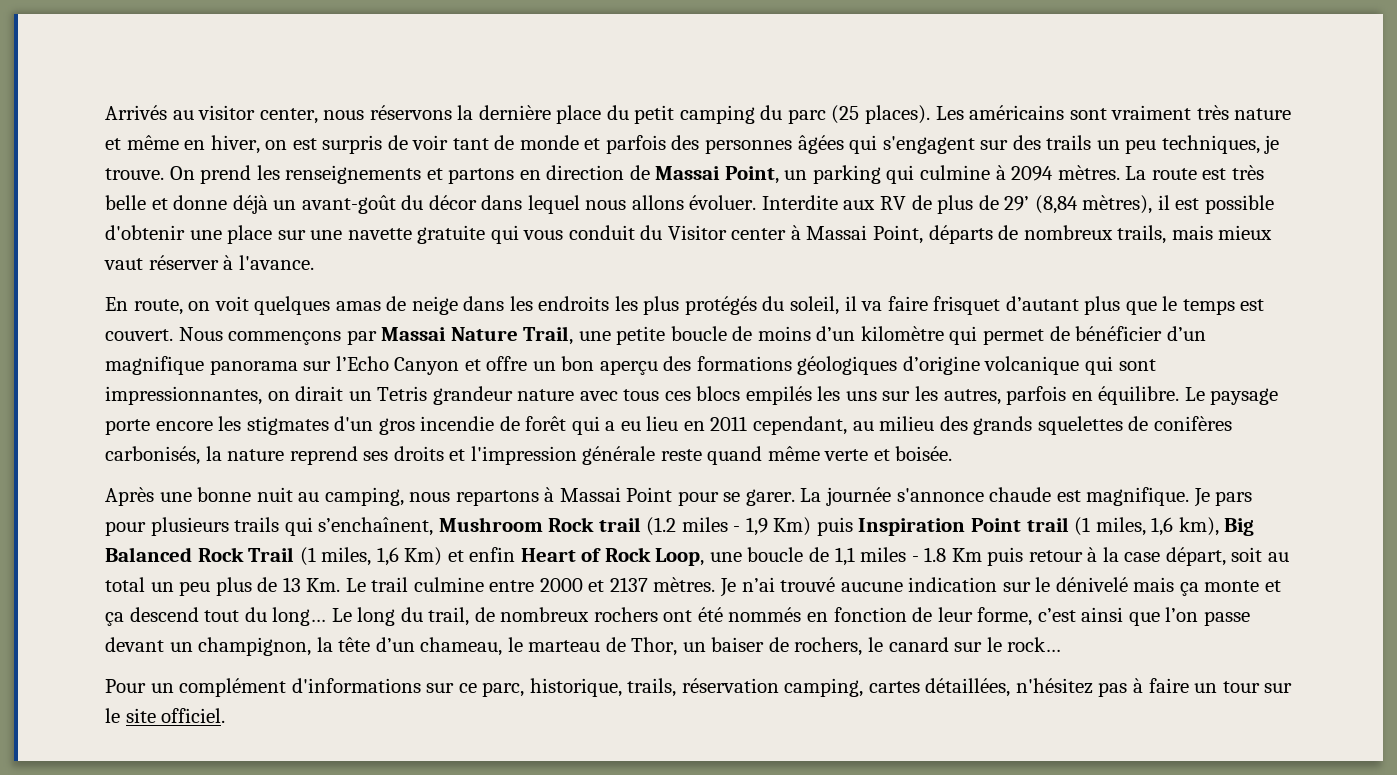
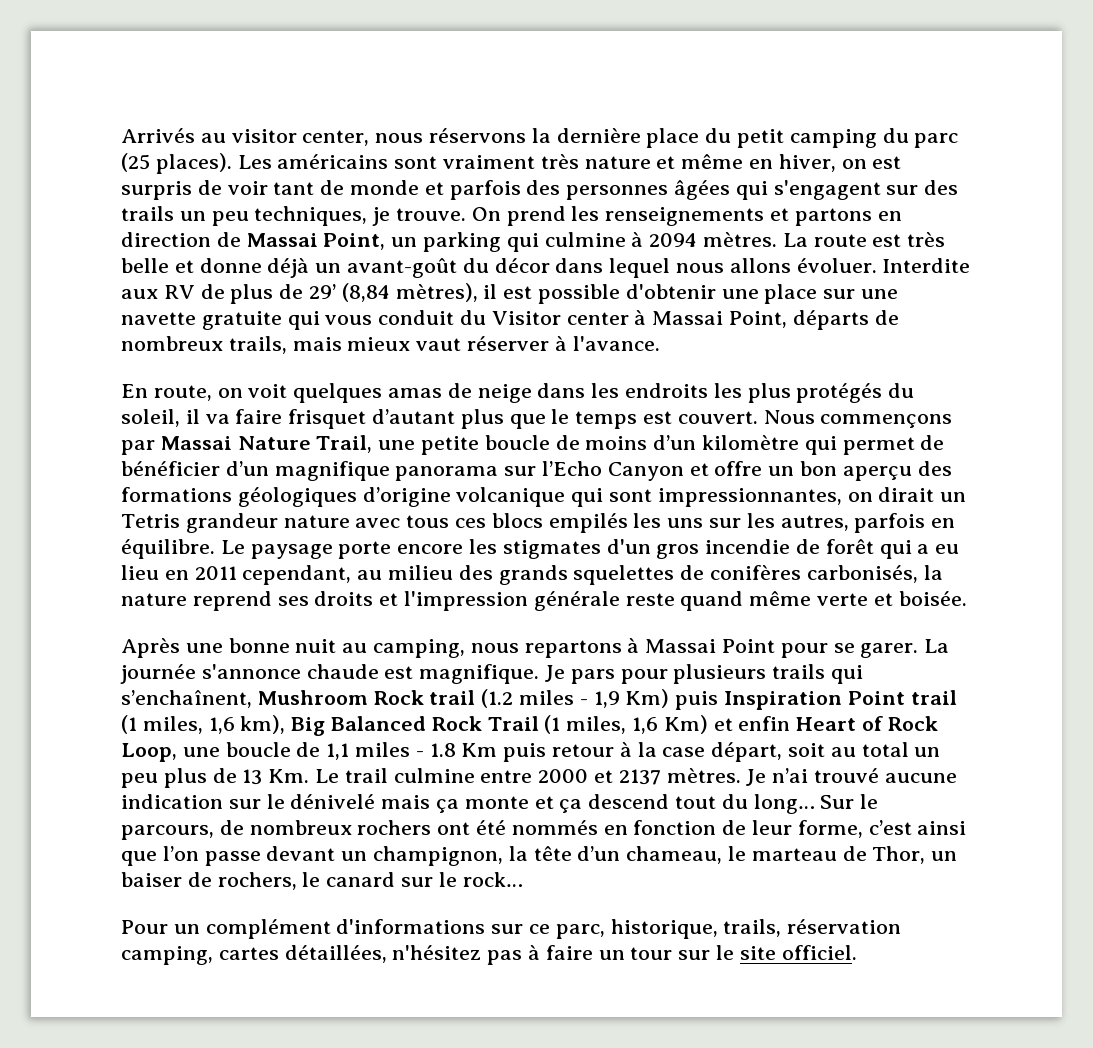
- Le long du trail, de nombreux rochers ont été nommés en fonction de leur forme, c’est ainsi que l’on passe devant un champignon, la tête d’un chameau, le marteau de Thor, un baiser de rochers, le canard sur le rock…
+ Sur le parcours, de nombreux rochers ont été nommés en fonction de leur forme, c’est ainsi que l’on passe devant un champignon, la tête d’un chameau, le marteau de Thor, un baiser de rochers, le canard sur le rock…

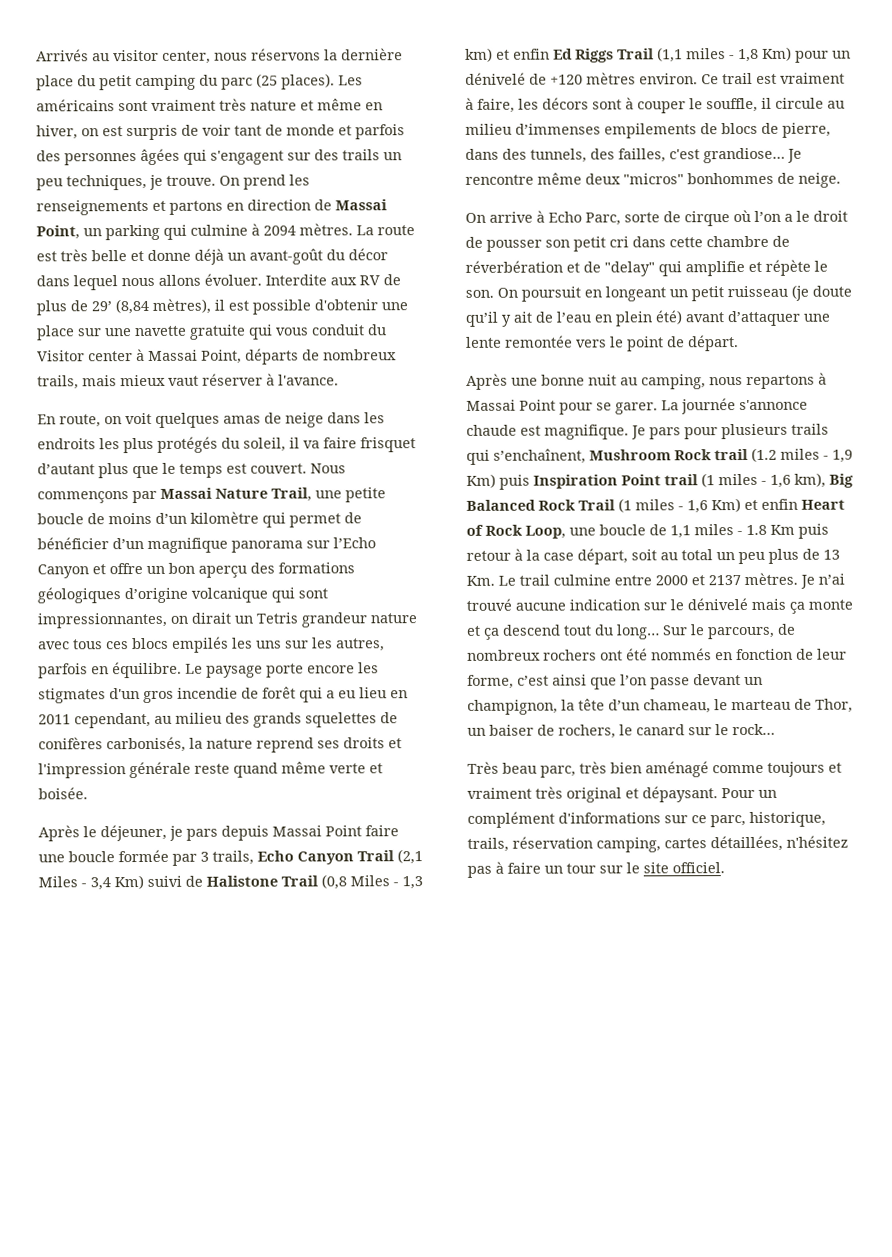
+ Après le déjeuner, je pars depuis Massai Point faire une boucle formée par 3 trails, Echo Canyon Trail (2,1 Miles - 3,4 Km) suivi de Halistone Trail (0,8 Miles - 1,3 km) et enfin Ed Riggs Trail (1,1 miles - 1,8 Km) pour un dénivelé de +120 mètres environ. Ce trail est vraiment à faire, les décors sont à couper le souffle, il circule au milieu d’immenses empilements de blocs de pierre, dans des tunnels, des failles, c'est grandiose… Je rencontre même deux "micros" bonhommes de neige.
+ On arrive à Echo Parc, sorte de cirque où l’on a le droit de pousser son petit cri dans cette chambre de réverbération et de "delay" qui amplifie et répète le son. On poursuit en longeant un petit ruisseau (je doute qu’il y ait de l’eau en plein été) avant d’attaquer une lente remontée vers le point de départ.
- Je pars pour plusieurs trails qui s’enchaînent, Mushroom Rock trail (1.2 miles - 1,9 Km) puis Inspiration Point trail (1 miles, 1,6 km), Big Balanced Rock Trail (1 miles, 1,6 Km) et enfin Heart of Rock Loop, une boucle de 1,1 miles - 1.8 Km puis retour à la case départ, soit au total un peu plus de 13 Km. Le trail culmine entre 2000 et 2137 mètres.
+ Je pars pour plusieurs trails qui s’enchaînent, Mushroom Rock trail (1.2 miles - 1,9 Km) puis Inspiration Point trail (1 miles - 1,6 km), Big Balanced Rock Trail (1 miles - 1,6 Km) et enfin Heart of Rock Loop, une boucle de 1,1 miles - 1.8 Km puis retour à la case départ, soit au total un peu plus de 13 Km. Le trail culmine entre 2000 et 2137 mètres.
+ Très beau parc, très bien aménagé comme toujours et vraiment très original et dépaysant.

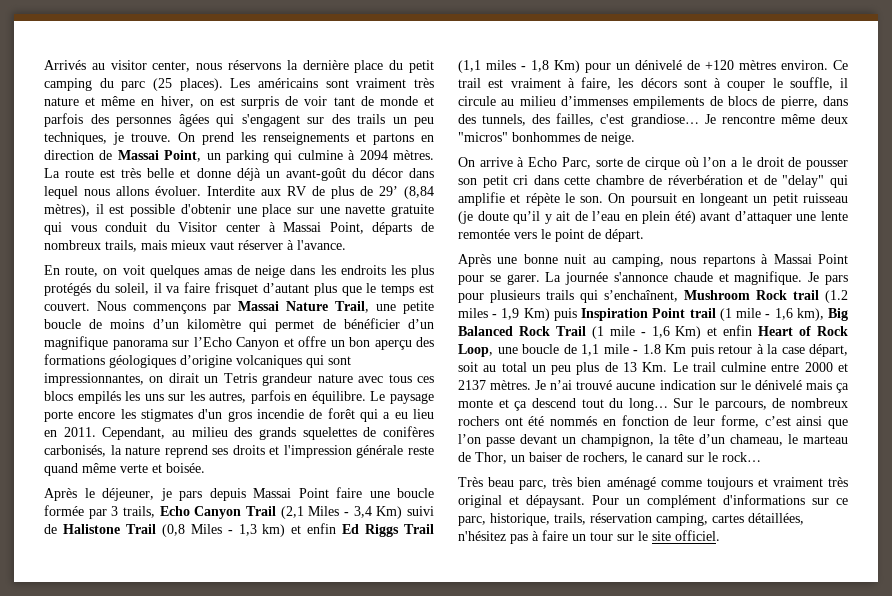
- Nous commençons par Massai Nature Trail, une petite boucle de moins d’un kilomètre qui permet de bénéficier d’un magnifique panorama sur l’Echo Canyon et offre un bon aperçu des formations géologiques d’origine volcanique qui sont impressionnantes, on dirait un Tetris grandeur nature avec tous ces blocs empilés les uns sur les autres, parfois en équilibre.
+ Nous commençons par Massai Nature Trail, une petite boucle de moins d’un kilomètre qui permet de bénéficier d’un magnifique panorama sur l’Echo Canyon et offre un bon aperçu des formations géologiques d’origine volcaniques qui sont impressionnantes, on dirait un Tetris grandeur nature avec tous ces blocs empilés les uns sur les autres, parfois en équilibre.
- Le paysage porte encore les stigmates d'un gros incendie de forêt qui a eu lieu en 2011 cependant, au milieu des grands squelettes de conifères carbonisés, la nature reprend ses droits et l'impression générale reste quand même verte et boisée.
+ Le paysage porte encore les stigmates d'un gros incendie de forêt qui a eu lieu en 2011. Cependant, au milieu des grands squelettes de conifères carbonisés, la nature reprend ses droits et l'impression générale reste quand même verte et boisée.
- La journée s'annonce chaude est magnifique.
+ La journée s'annonce chaude et magnifique.
- Je pars pour plusieurs trails qui s’enchaînent, Mushroom Rock trail (1.2 miles - 1,9 Km) puis Inspiration Point trail (1 miles - 1,6 km), Big Balanced Rock Trail (1 miles - 1,6 Km) et enfin Heart of Rock Loop, une boucle de 1,1 miles - 1.8 Km puis retour à la case départ, soit au total un peu plus de 13 Km. Le trail culmine entre 2000 et 2137 mètres.
+ Je pars pour plusieurs trails qui s’enchaînent, Mushroom Rock trail (1.2 miles - 1,9 Km) puis Inspiration Point trail (1 mile - 1,6 km), Big Balanced Rock Trail (1 mile - 1,6 Km) et enfin Heart of Rock Loop, une boucle de 1,1 mile - 1.8 Km puis retour à la case départ, soit au total un peu plus de 13 Km. Le trail culmine entre 2000 et 2137 mètres.

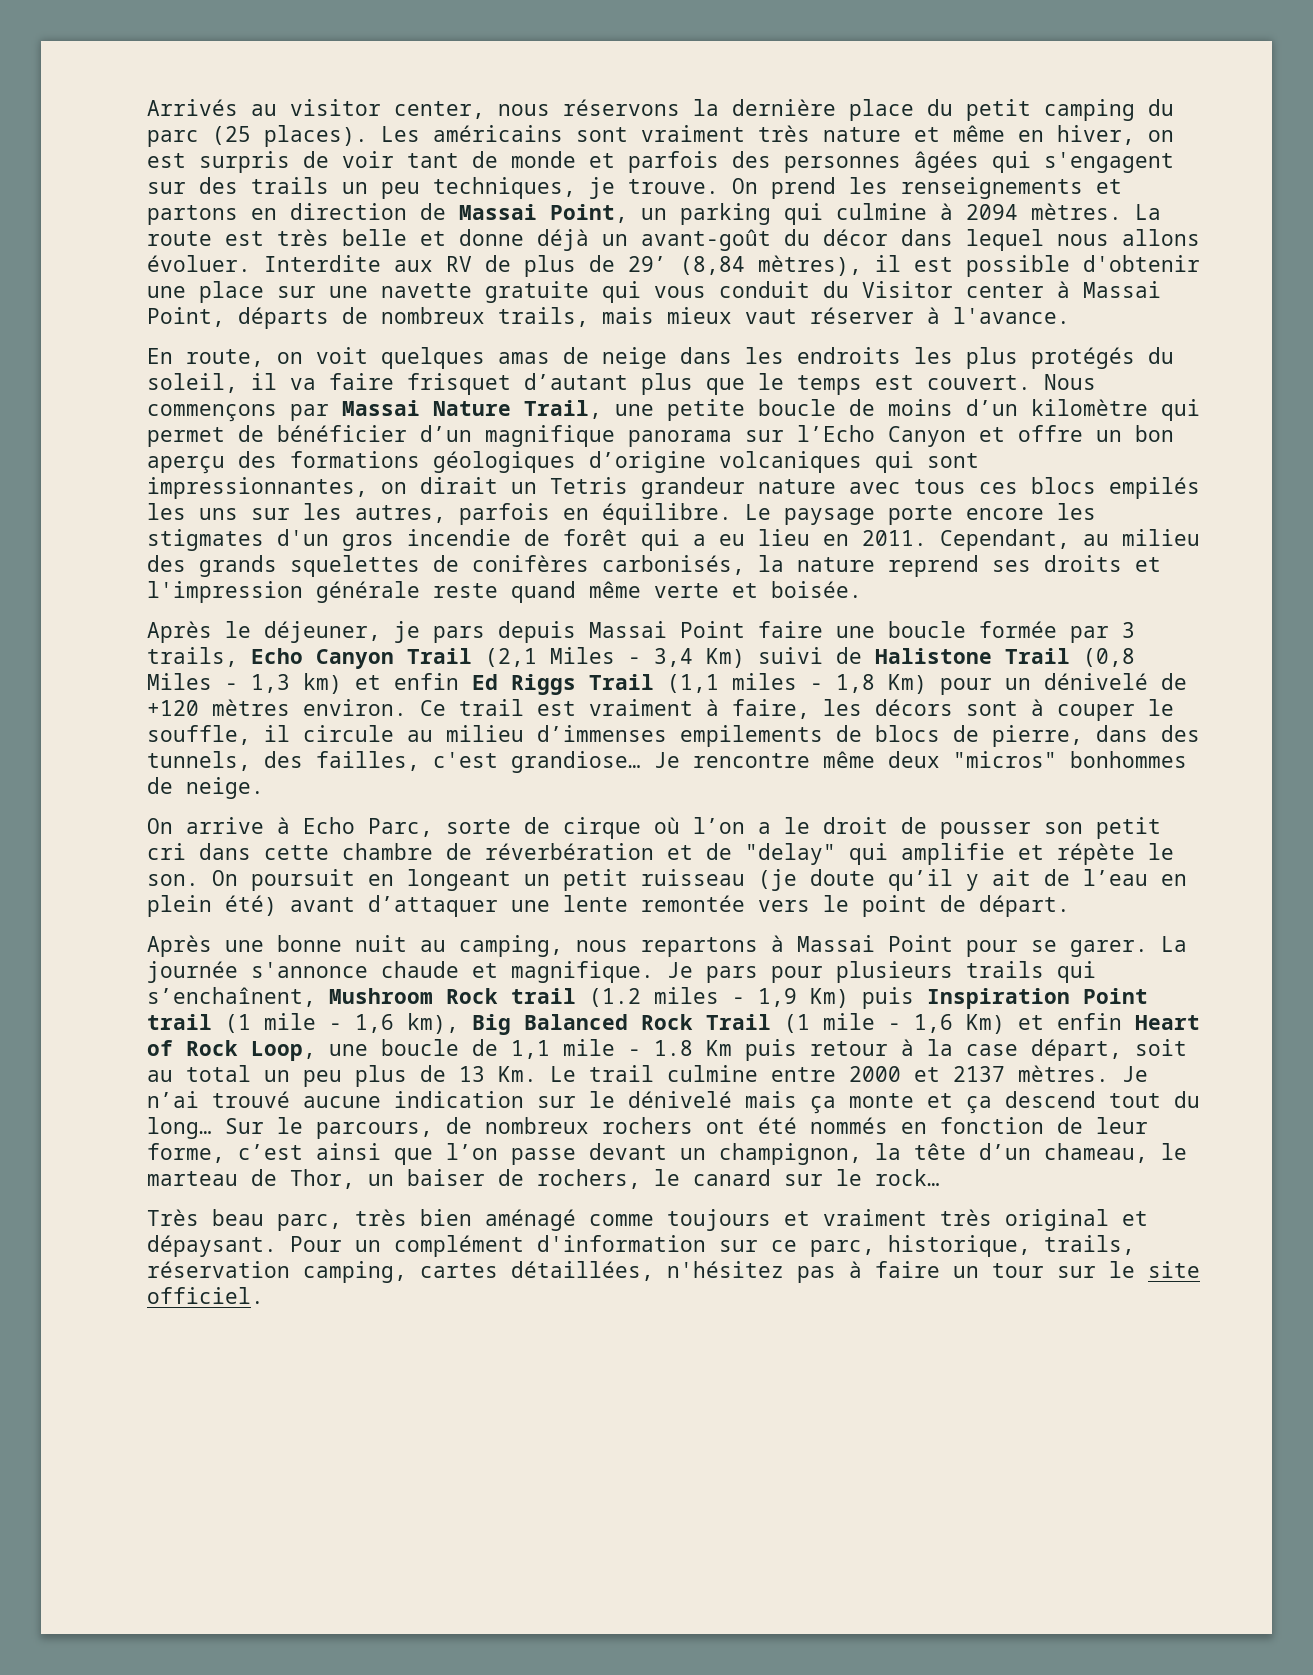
- Pour un complément d'informations sur ce parc, historique, trails, réservation camping, cartes détaillées, n'hésitez pas à faire un tour sur le site officiel.
+ Pour un complément d'information sur ce parc, historique, trails, réservation camping, cartes détaillées, n'hésitez pas à faire un tour sur le site officiel.

